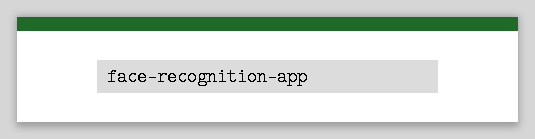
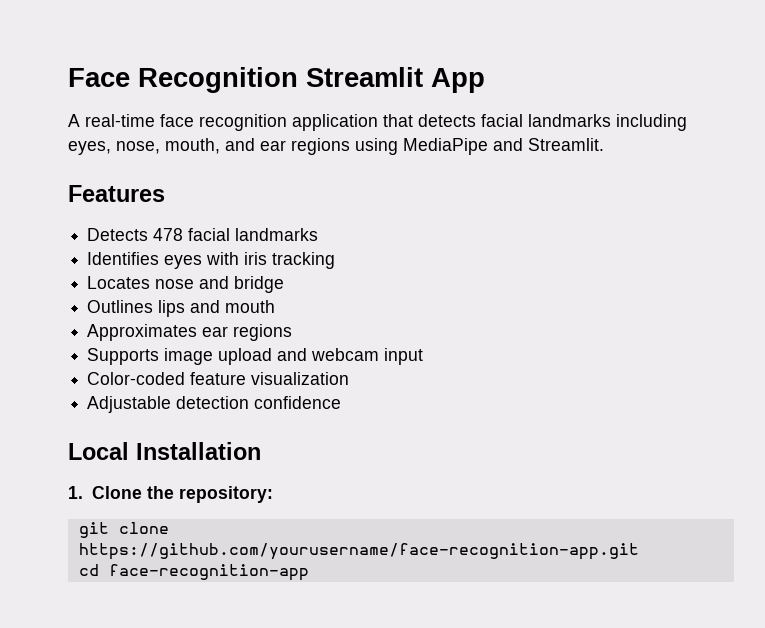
- face-recognition-app
+ Face Recognition Streamlit App
+ A real-time face recognition application that detects facial landmarks including eyes, nose, mouth, and ear regions using MediaPipe and Streamlit.
+ Features
+ Detects 478 facial landmarks
+ Identifies eyes with iris tracking
+ Locates nose and bridge
+ Outlines lips and mouth
+ Approximates ear regions
+ Supports image upload and webcam input
+ Color-coded feature visualization
+ Adjustable detection confidence
+ Local Installation
+ 1. Clone the repository:
+ git clone https://github.com/yourusername/face-recognition-app.git
+ cd face-recognition-app

